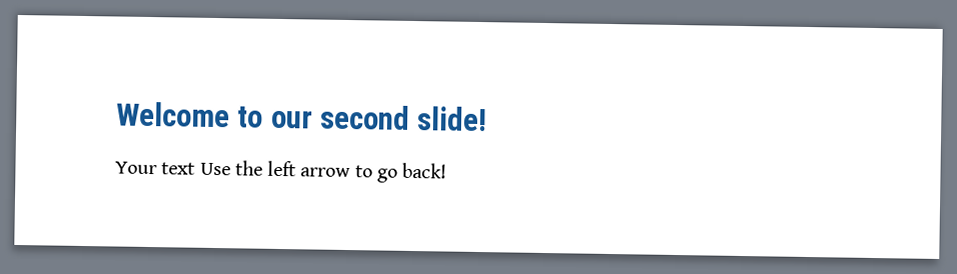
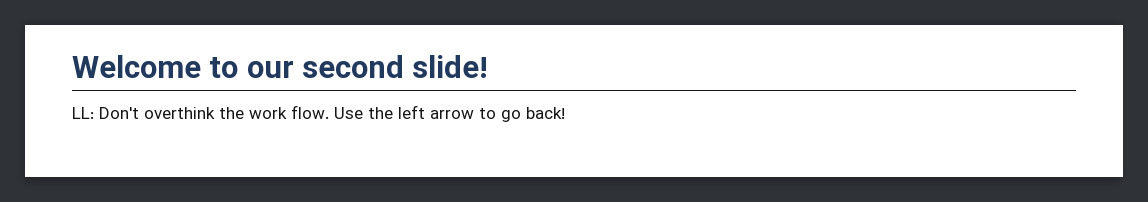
- Your text Use the left arrow to go back!
+ LL: Don't overthink the work flow. Use the left arrow to go back!

